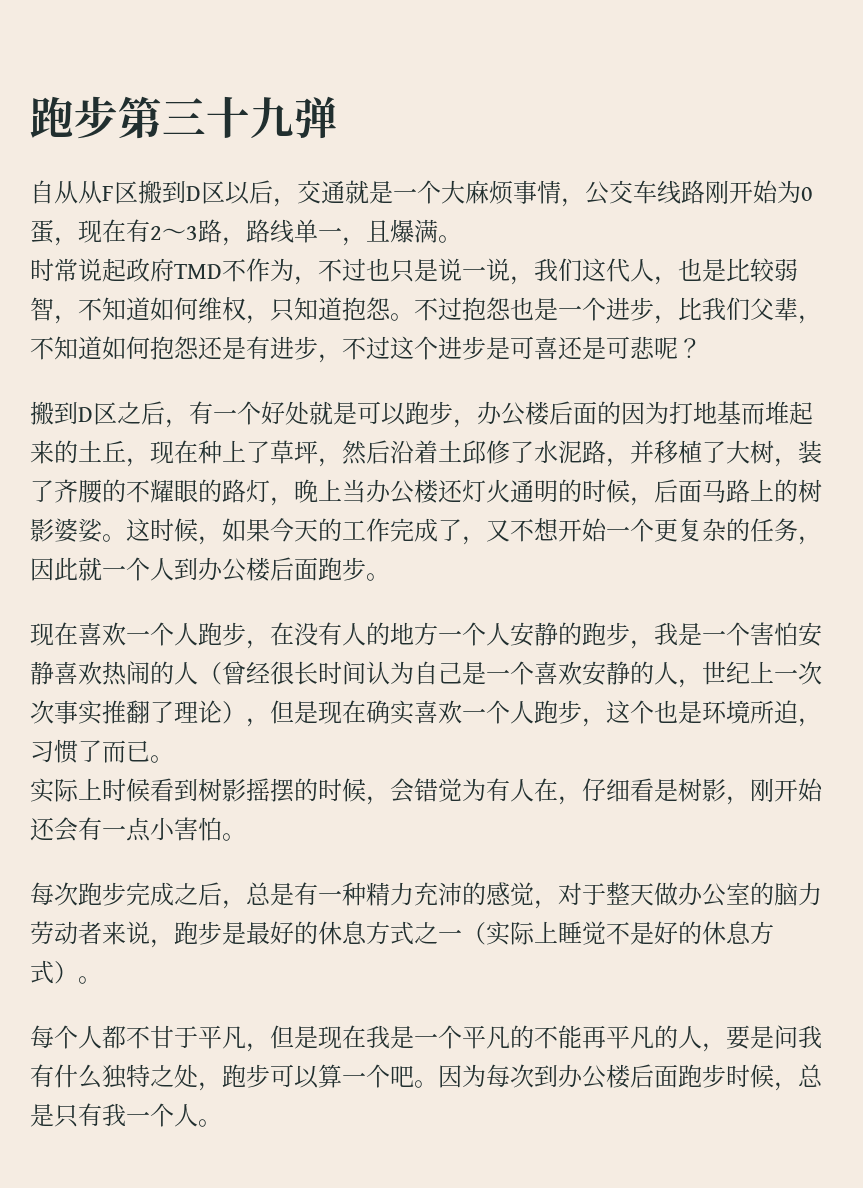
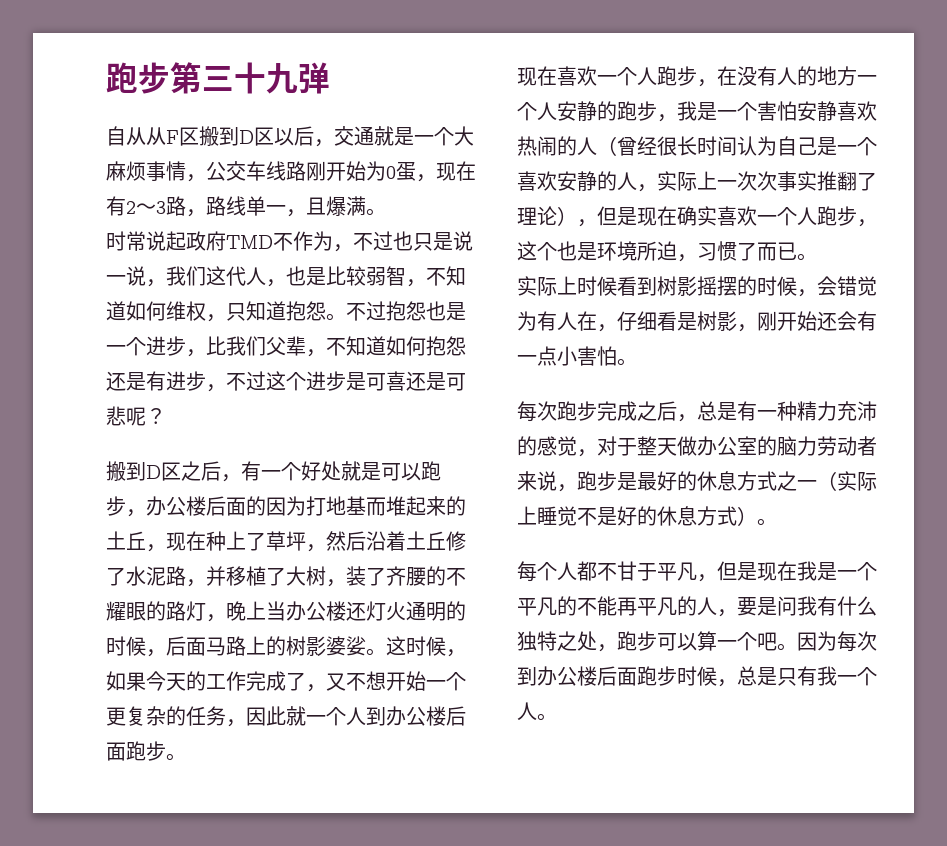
- 搬到D区之后，有一个好处就是可以跑步，办公楼后面的因为打地基而堆起来的土丘，现在种上了草坪，然后沿着土邱修了水泥路，并移植了大树，装了齐腰的不耀眼的路灯，晚上当办公楼还灯火通明的时候，后面马路上的树影婆娑。
+ 搬到D区之后，有一个好处就是可以跑步，办公楼后面的因为打地基而堆起来的土丘，现在种上了草坪，然后沿着土丘修了水泥路，并移植了大树，装了齐腰的不耀眼的路灯，晚上当办公楼还灯火通明的时候，后面马路上的树影婆娑。
- 现在喜欢一个人跑步，在没有人的地方一个人安静的跑步，我是一个害怕安静喜欢热闹的人（曾经很长时间认为自己是一个喜欢安静的人，世纪上一次次事实推翻了理论），但是现在确实喜欢一个人跑步，这个也是环境所迫，习惯了而已。
+ 现在喜欢一个人跑步，在没有人的地方一个人安静的跑步，我是一个害怕安静喜欢热闹的人（曾经很长时间认为自己是一个喜欢安静的人，实际上一次次事实推翻了理论），但是现在确实喜欢一个人跑步，这个也是环境所迫，习惯了而已。

